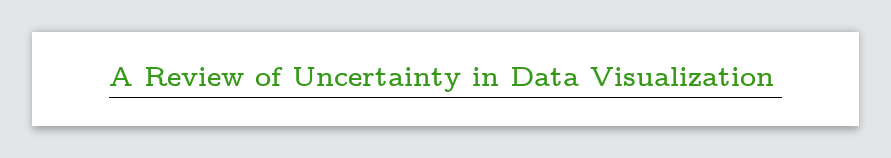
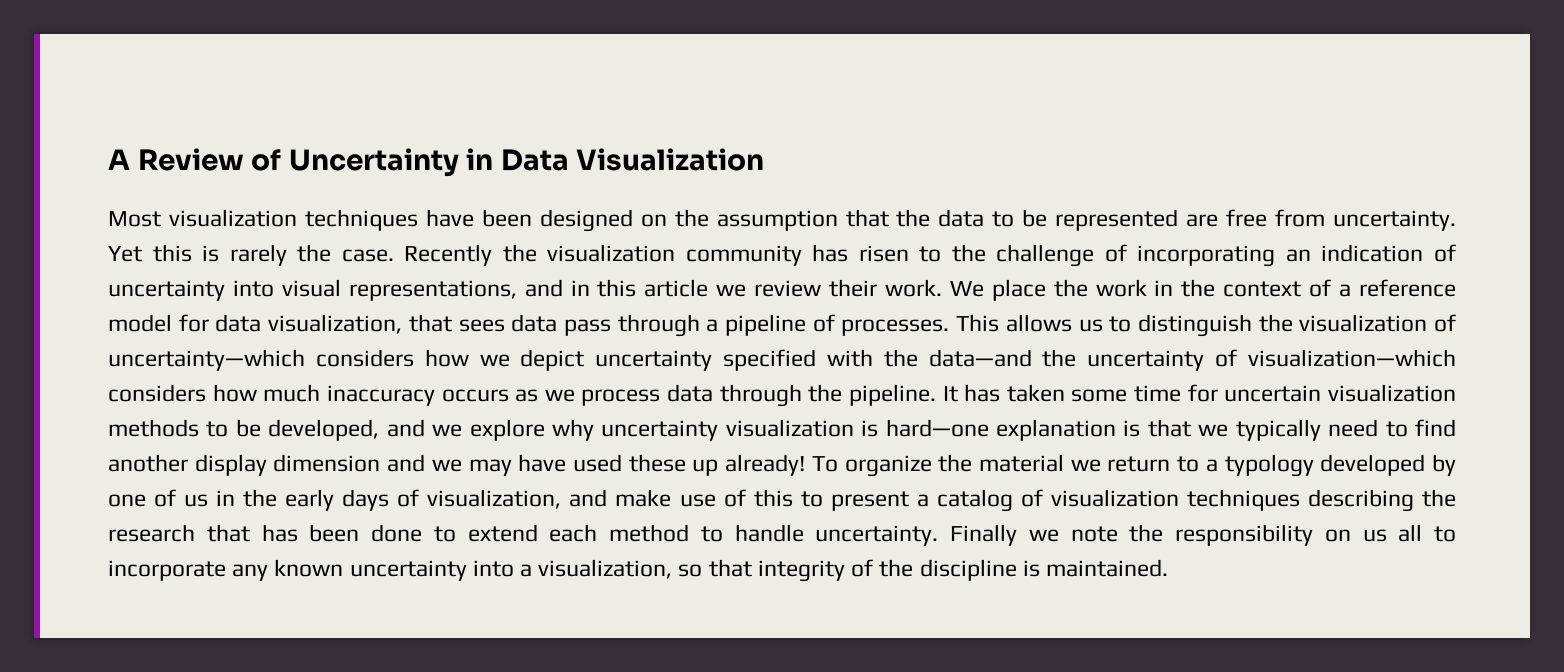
+ Most visualization techniques have been designed on the assumption that the data to be represented are free from uncertainty. Yet this is rarely the case. Recently the visualization community has risen to the challenge of incorporating an indication of uncertainty into visual representations, and in this article we review their work. We place the work in the context of a reference model for data visualization, that sees data pass through a pipeline of processes. This allows us to distinguish the visualization of uncertainty—which considers how we depict uncertainty specified with the data—and the uncertainty of visualization—which considers how much inaccuracy occurs as we process data through the pipeline. It has taken some time for uncertain visualization methods to be developed, and we explore why uncertainty visualization is hard—one explanation is that we typically need to find another display dimension and we may have used these up already! To organize the material we return to a typology developed by one of us in the early days of visualization, and make use of this to present a catalog of visualization techniques describing the research that has been done to extend each method to handle uncertainty. Finally we note the responsibility on us all to incorporate any known uncertainty into a visualization, so that integrity of the discipline is maintained.

